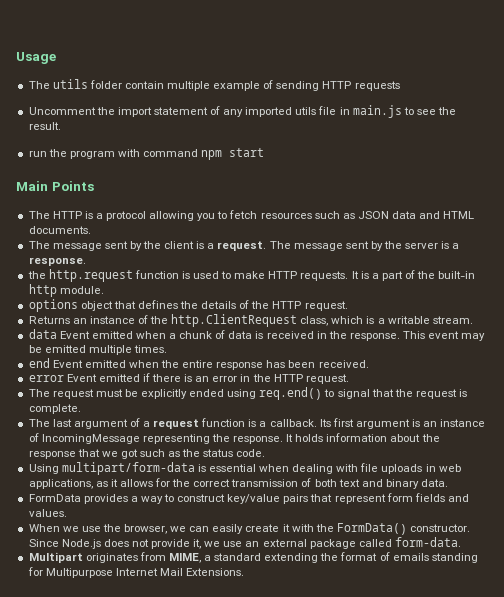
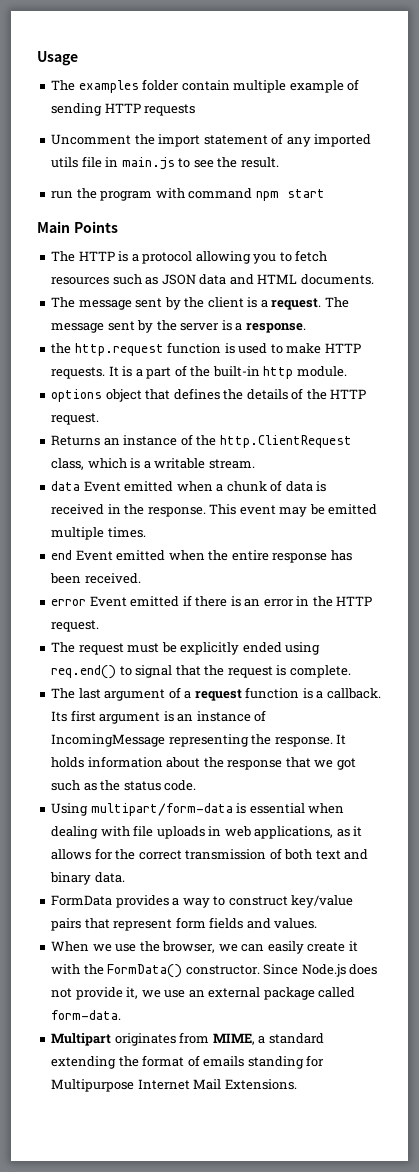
- The utils folder contain multiple example of sending HTTP requests
+ The examples folder contain multiple example of sending HTTP requests

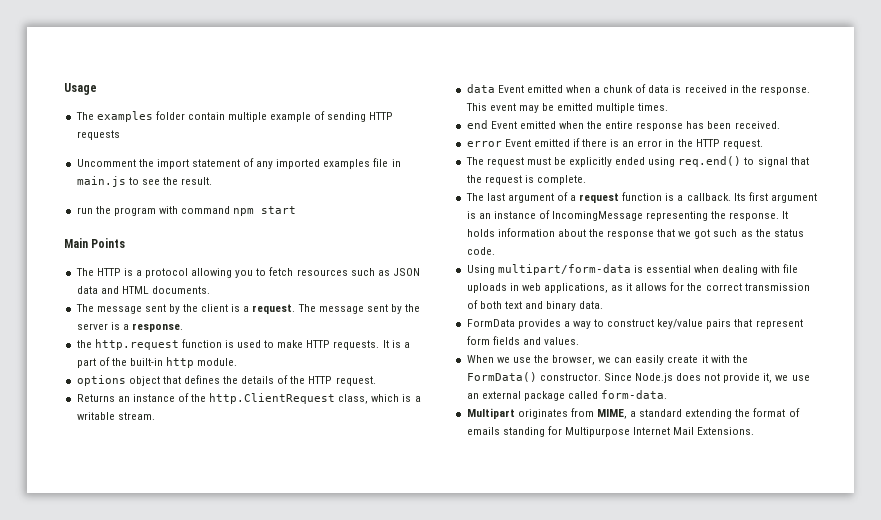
- Uncomment the import statement of any imported utils file in main.js to see the result.
+ Uncomment the import statement of any imported examples file in main.js to see the result.

